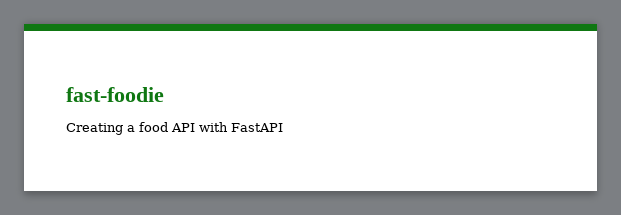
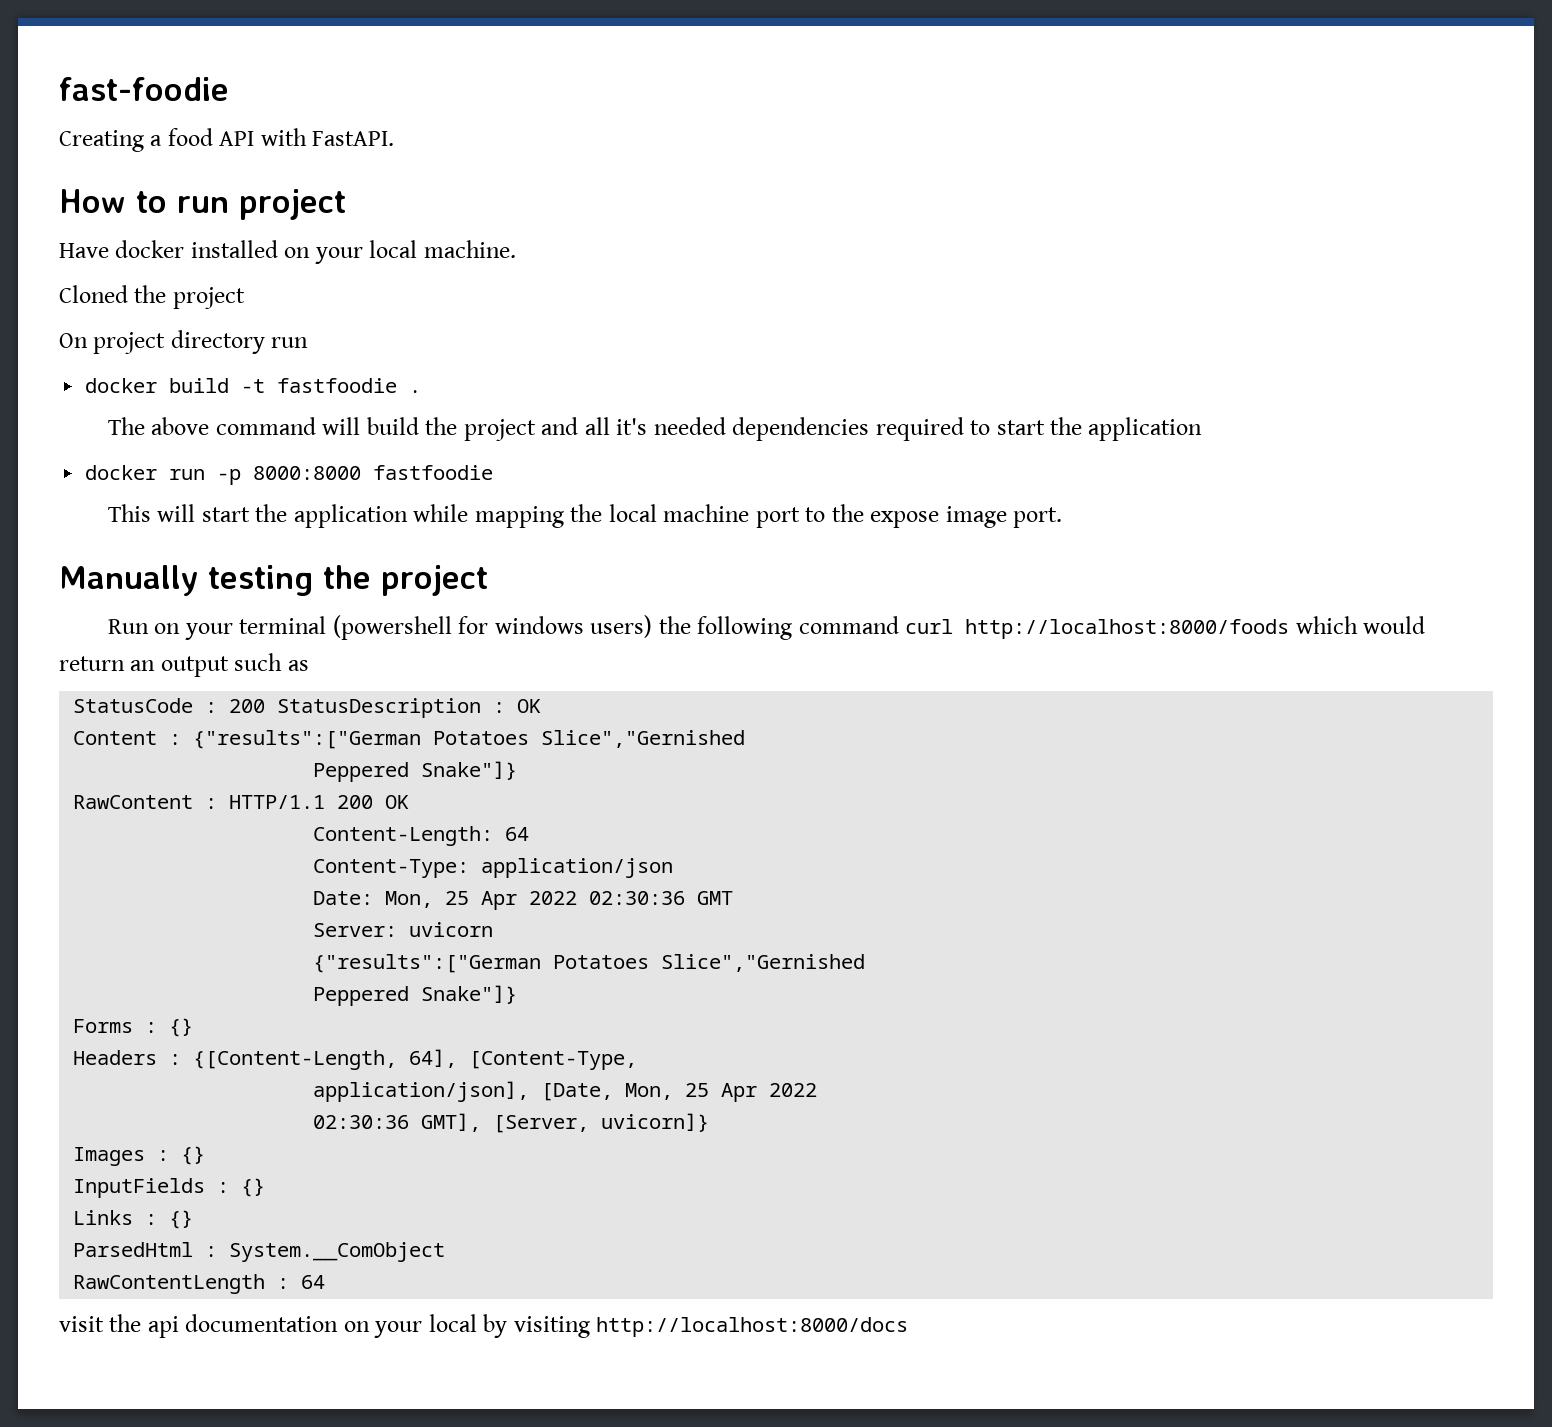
- Creating a food API with FastAPI
+ Creating a food API with FastAPI.
+ How to run project
+ Have docker installed on your local machine.
+ Cloned the project
+ On project directory run
+ docker build -t fastfoodie .
+ The above command will build the project and all it's needed dependencies required to start the application
+ docker run -p 8000:8000 fastfoodie
+ This will start the application while mapping the local machine port to the expose image port.
+ Manually testing the project
+ Run on your terminal (powershell for windows users) the following command curl http://localhost:8000/foods which would return an output such as
+ StatusCode : 200 StatusDescription : OK
+ Content : {"results":["German Potatoes Slice","Gernished
+ Peppered Snake"]}
+ RawContent : HTTP/1.1 200 OK
+ Content-Length: 64
+ Content-Type: application/json
+ Date: Mon, 25 Apr 2022 02:30:36 GMT
+ Server: uvicorn
+ {"results":["German Potatoes Slice","Gernished
+ Peppered Snake"]}
+ Forms : {}
+ Headers : {[Content-Length, 64], [Content-Type,
+ application/json], [Date, Mon, 25 Apr 2022
+ 02:30:36 GMT], [Server, uvicorn]}
+ Images : {}
+ InputFields : {}
+ Links : {}
+ ParsedHtml : System.__ComObject
+ RawContentLength : 64
+ visit the api documentation on your local by visiting http://localhost:8000/docs

